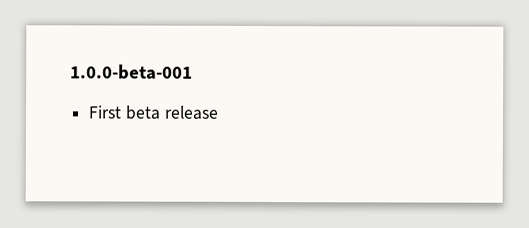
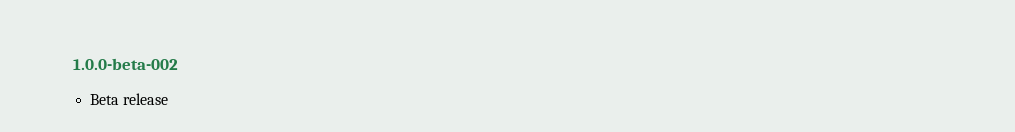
- 1.0.0-beta-001
- First beta release
+ 1.0.0-beta-002
+ Beta release

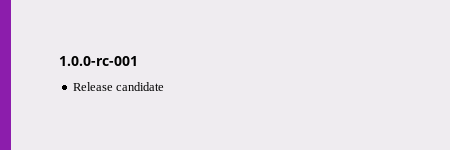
- 1.0.0-beta-002
- Beta release
+ 1.0.0-rc-001
+ Release candidate

